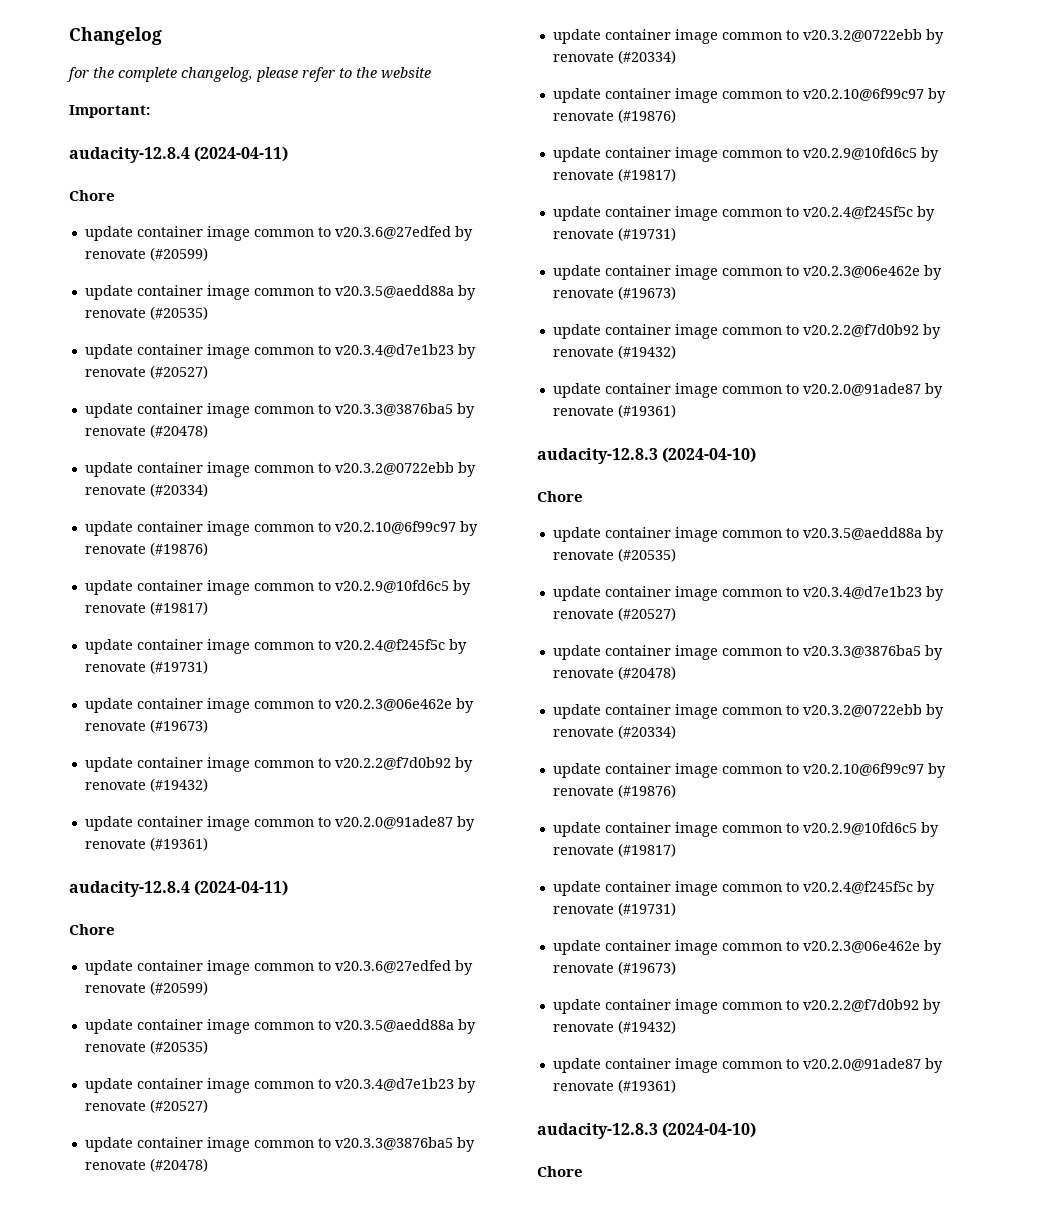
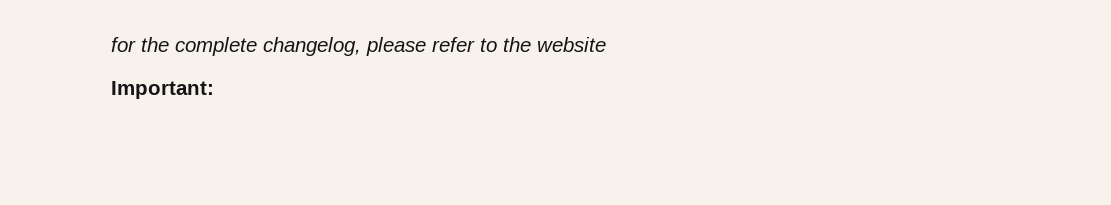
- Changelog
  Important:
- audacity-12.8.4 (2024-04-11)
- Chore
- update container image common to v20.3.6@27edfed by renovate (#20599)
- update container image common to v20.3.5@aedd88a by renovate (#20535)
- update container image common to v20.3.4@d7e1b23 by renovate (#20527)
- update container image common to v20.3.3@3876ba5 by renovate (#20478)
- update container image common to v20.3.2@0722ebb by renovate (#20334)
- update container image common to v20.2.10@6f99c97 by renovate (#19876)
- update container image common to v20.2.9@10fd6c5 by renovate (#19817)
- update container image common to v20.2.4@f245f5c by renovate (#19731)
- update container image common to v20.2.3@06e462e by renovate (#19673)
- update container image common to v20.2.2@f7d0b92 by renovate (#19432)
- update container image common to v20.2.0@91ade87 by renovate (#19361)
- audacity-12.8.4 (2024-04-11)
- Chore
- update container image common to v20.3.6@27edfed by renovate (#20599)
- update container image common to v20.3.5@aedd88a by renovate (#20535)
- update container image common to v20.3.4@d7e1b23 by renovate (#20527)
- update container image common to v20.3.3@3876ba5 by renovate (#20478)
- update container image common to v20.3.2@0722ebb by renovate (#20334)
- update container image common to v20.2.10@6f99c97 by renovate (#19876)
- update container image common to v20.2.9@10fd6c5 by renovate (#19817)
- update container image common to v20.2.4@f245f5c by renovate (#19731)
- update container image common to v20.2.3@06e462e by renovate (#19673)
- update container image common to v20.2.2@f7d0b92 by renovate (#19432)
- update container image common to v20.2.0@91ade87 by renovate (#19361)
- audacity-12.8.3 (2024-04-10)
- Chore
- update container image common to v20.3.5@aedd88a by renovate (#20535)
- update container image common to v20.3.4@d7e1b23 by renovate (#20527)
- update container image common to v20.3.3@3876ba5 by renovate (#20478)
- update container image common to v20.3.2@0722ebb by renovate (#20334)
- update container image common to v20.2.10@6f99c97 by renovate (#19876)
- update container image common to v20.2.9@10fd6c5 by renovate (#19817)
- update container image common to v20.2.4@f245f5c by renovate (#19731)
- update container image common to v20.2.3@06e462e by renovate (#19673)
- update container image common to v20.2.2@f7d0b92 by renovate (#19432)
- update container image common to v20.2.0@91ade87 by renovate (#19361)
- audacity-12.8.3 (2024-04-10)
- Chore

